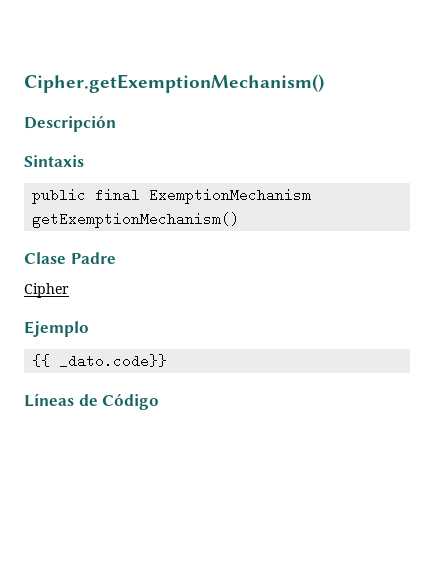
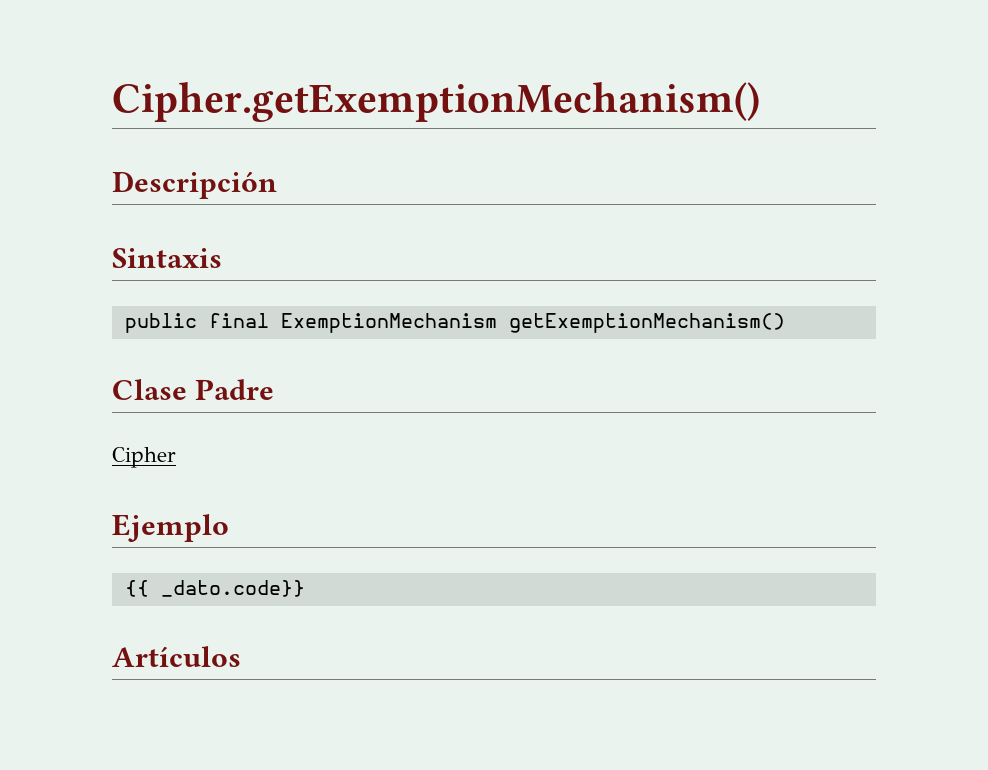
- Líneas de Código
+ Artículos

